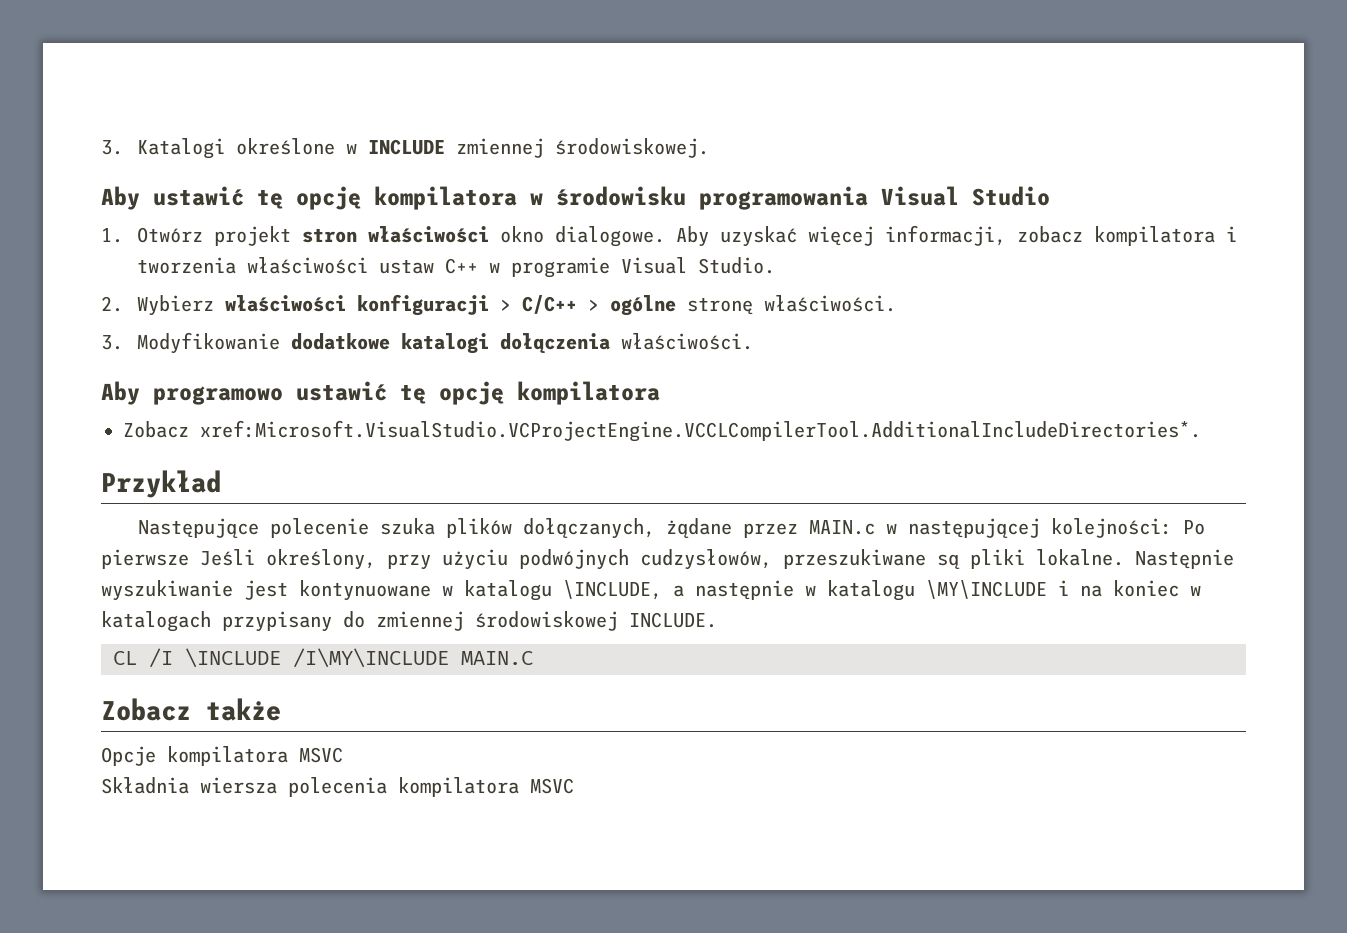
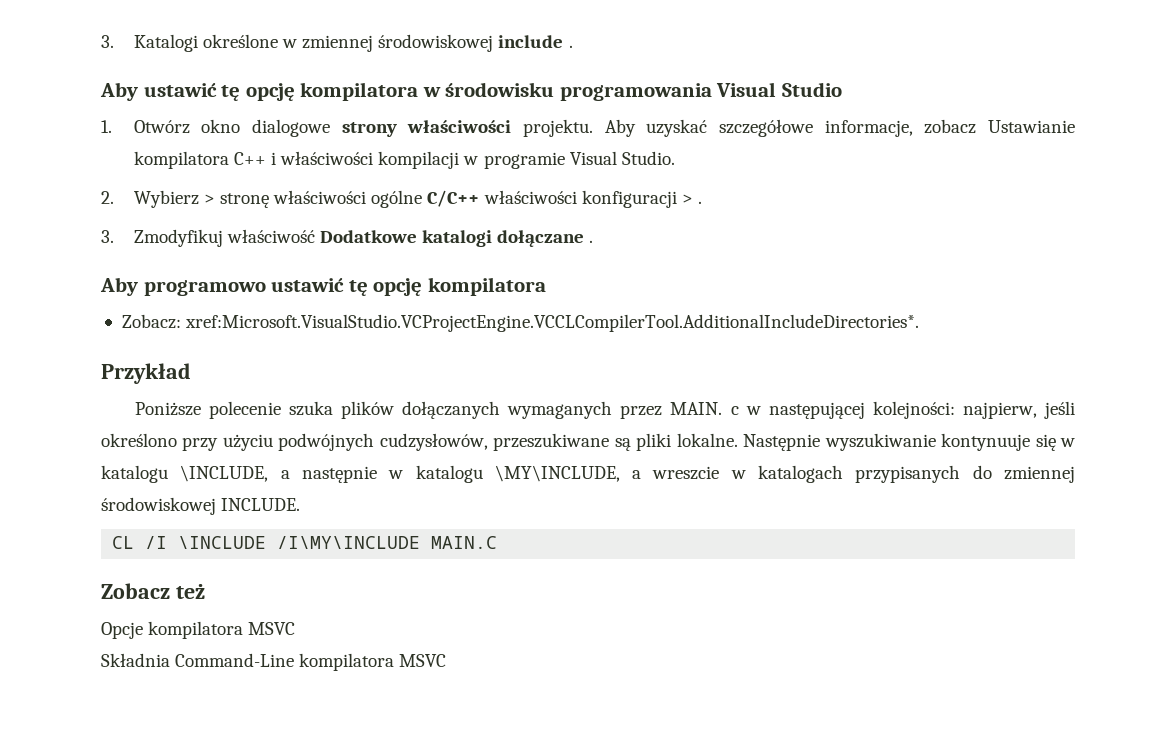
- 3. Katalogi określone w INCLUDE zmiennej środowiskowej.
+ 3. Katalogi określone w zmiennej środowiskowej include .
- 1. Otwórz projekt stron właściwości okno dialogowe. Aby uzyskać więcej informacji, zobacz kompilatora i tworzenia właściwości ustaw C++ w programie Visual Studio.
+ 1. Otwórz okno dialogowe strony właściwości projektu. Aby uzyskać szczegółowe informacje, zobacz Ustawianie kompilatora C++ i właściwości kompilacji w programie Visual Studio.
- 2. Wybierz właściwości konfiguracji > C/C++ > ogólne stronę właściwości.
- 3. Modyfikowanie dodatkowe katalogi dołączenia właściwości.
+ 2. Wybierz > stronę właściwości ogólne C/C++ właściwości konfiguracji > .
+ 3. Zmodyfikuj właściwość Dodatkowe katalogi dołączane .
- Zobacz xref:Microsoft.VisualStudio.VCProjectEngine.VCCLCompilerTool.AdditionalIncludeDirectories*.
+ Zobacz: xref:Microsoft.VisualStudio.VCProjectEngine.VCCLCompilerTool.AdditionalIncludeDirectories*.
- Następujące polecenie szuka plików dołączanych, żądane przez MAIN.c w następującej kolejności: Po pierwsze Jeśli określony, przy użyciu podwójnych cudzysłowów, przeszukiwane są pliki lokalne.
+ Poniższe polecenie szuka plików dołączanych wymaganych przez MAIN. c w następującej kolejności: najpierw, jeśli określono przy użyciu podwójnych cudzysłowów, przeszukiwane są pliki lokalne.
- Następnie wyszukiwanie jest kontynuowane w katalogu \INCLUDE, a następnie w katalogu \MY\INCLUDE i na koniec w katalogach przypisany do zmiennej środowiskowej INCLUDE.
+ Następnie wyszukiwanie kontynuuje się w katalogu \INCLUDE, a następnie w katalogu \MY\INCLUDE, a wreszcie w katalogach przypisanych do zmiennej środowiskowej INCLUDE.
- Zobacz także
+ Zobacz też
- Składnia wiersza polecenia kompilatora MSVC
+ Składnia Command-Line kompilatora MSVC

